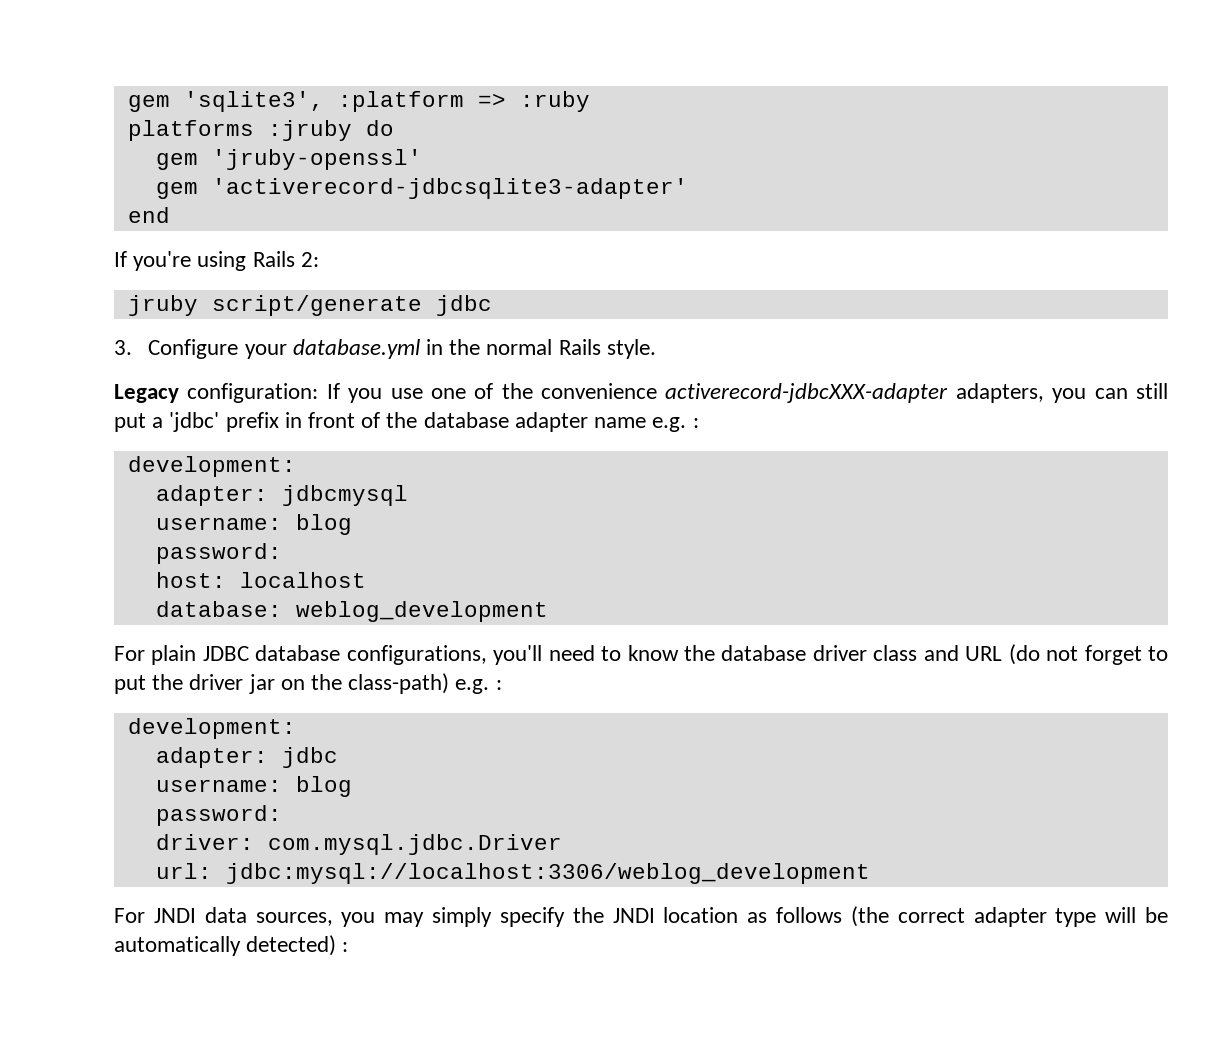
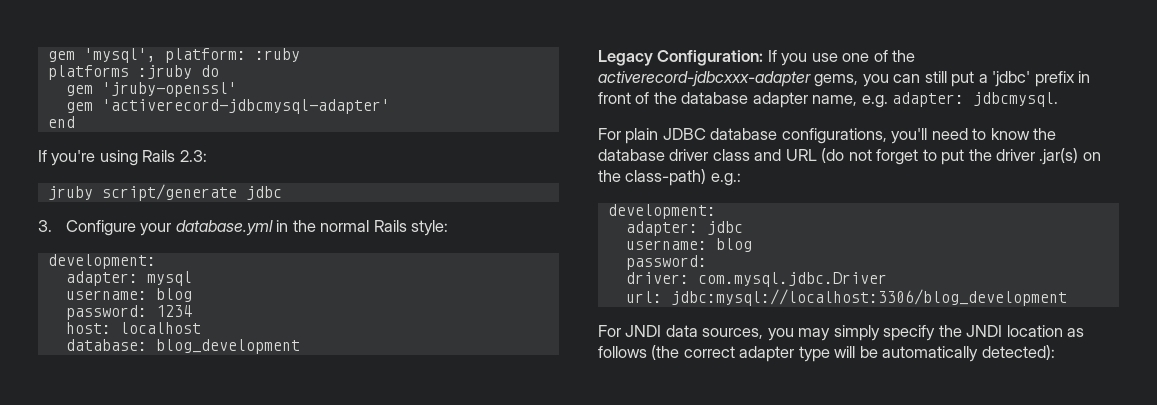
- gem 'sqlite3', :platform => :ruby
+ gem 'mysql', platform: :ruby
- gem 'activerecord-jdbcsqlite3-adapter'
+ gem 'activerecord-jdbcmysql-adapter'
- If you're using Rails 2:
+ If you're using Rails 2.3:
- 3. Configure your database.yml in the normal Rails style.
+ 3. Configure your database.yml in the normal Rails style:
+ development:
+ adapter: mysql
+ username: blog
+ password: 1234
+ host: localhost
+ database: blog_development
- Legacy configuration: If you use one of the convenience activerecord-jdbcXXX-adapter adapters, you can still put a 'jdbc' prefix in front of the database adapter name e.g. :
- development:
- adapter: jdbcmysql
- username: blog
- password:
- host: localhost
- database: weblog_development
+ Legacy Configuration: If you use one of the activerecord-jdbcxxx-adapter gems, you can still put a 'jdbc' prefix in front of the database adapter name, e.g. adapter: jdbcmysql.
- For plain JDBC database configurations, you'll need to know the database driver class and URL (do not forget to put the driver jar on the class-path) e.g. :
+ For plain JDBC database configurations, you'll need to know the database driver class and URL (do not forget to put the driver .jar(s) on the class-path) e.g.:
- url: jdbc:mysql://localhost:3306/weblog_development
+ url: jdbc:mysql://localhost:3306/blog_development
- For JNDI data sources, you may simply specify the JNDI location as follows (the correct adapter type will be automatically detected) :
+ For JNDI data sources, you may simply specify the JNDI location as follows (the correct adapter type will be automatically detected):

